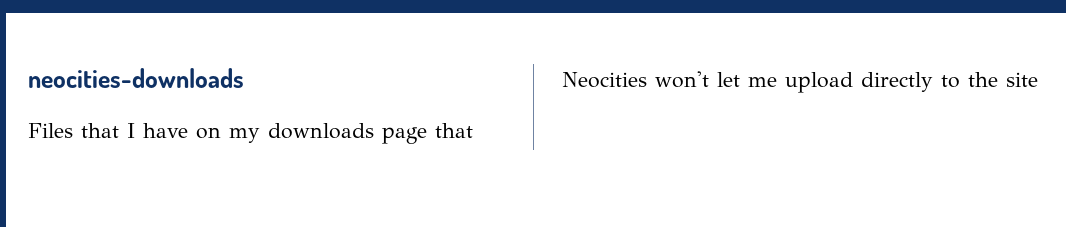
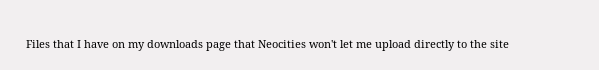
- neocities-downloads

